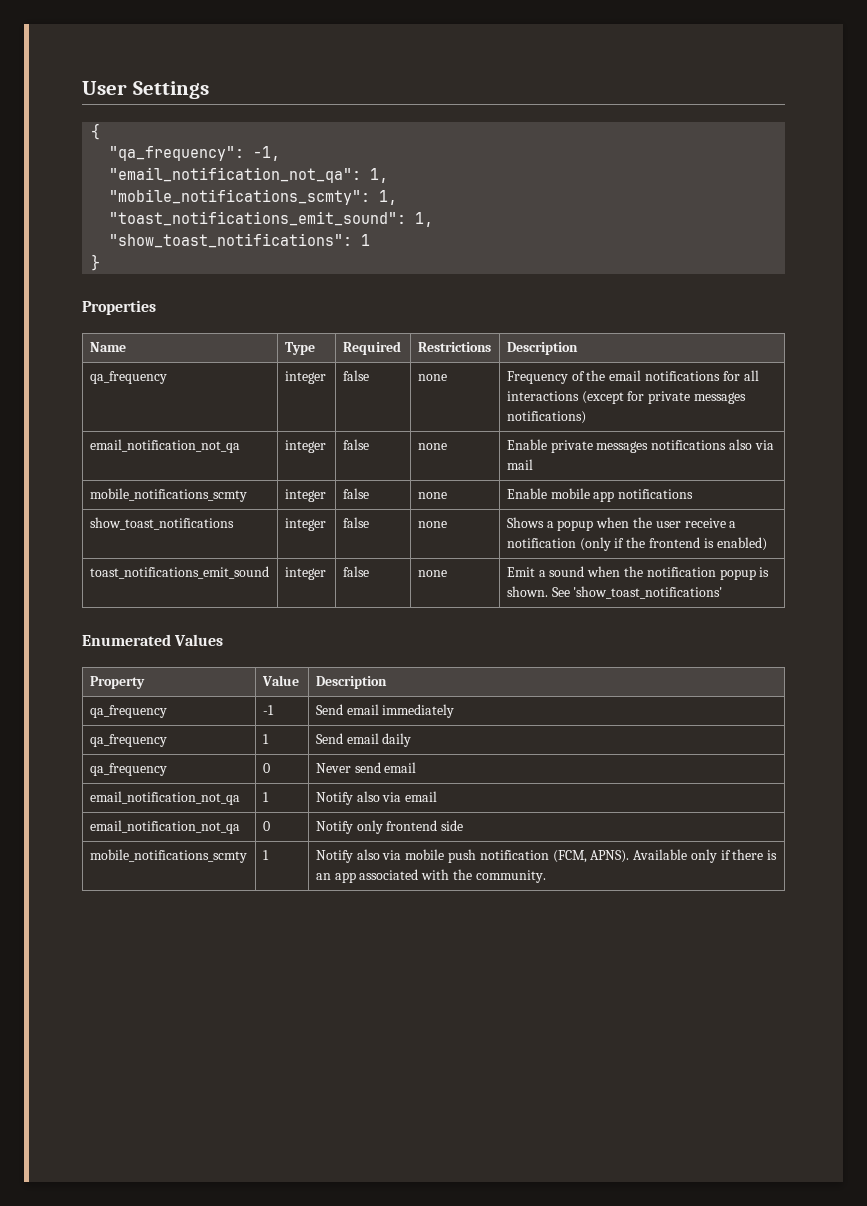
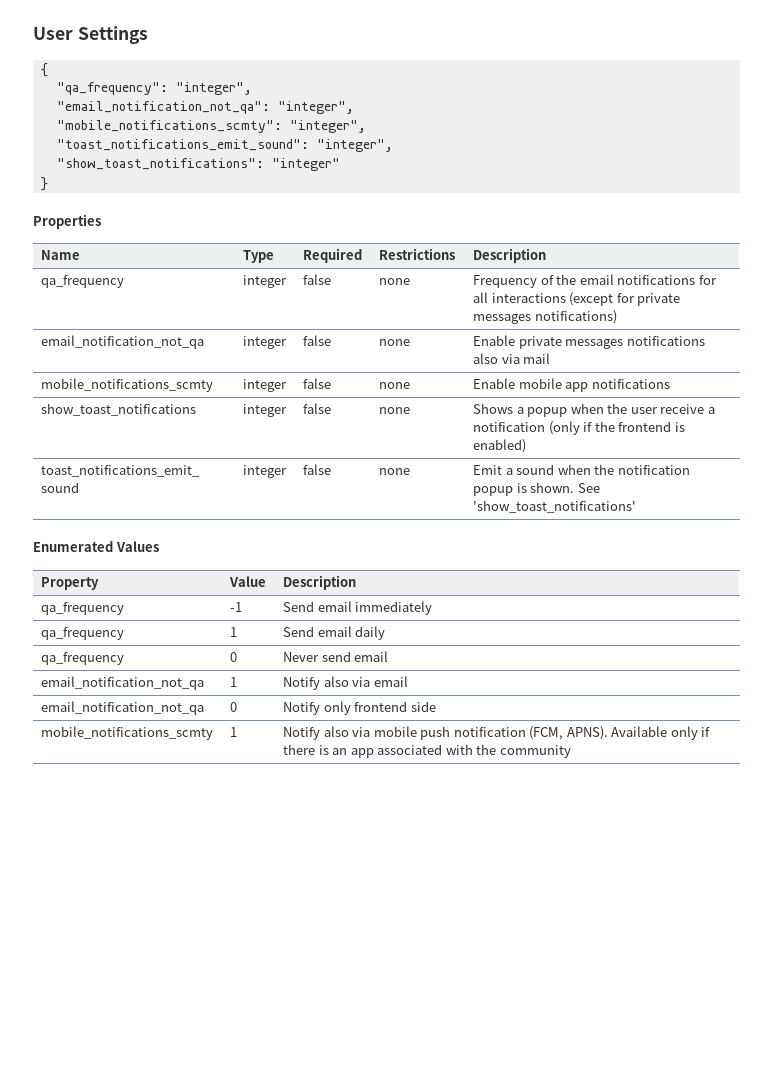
- "qa_frequency": -1,
+ "qa_frequency": "integer",
- "email_notification_not_qa": 1,
+ "email_notification_not_qa": "integer",
- "mobile_notifications_scmty": 1,
+ "mobile_notifications_scmty": "integer",
- "toast_notifications_emit_sound": 1,
+ "toast_notifications_emit_sound": "integer",
- "show_toast_notifications": 1
+ "show_toast_notifications": "integer"
- mobile_notifications_scmty | 1 | Notify also via mobile push notification (FCM, APNS). Available only if there is an app associated with the community.
+ mobile_notifications_scmty | 1 | Notify also via mobile push notification (FCM, APNS). Available only if there is an app associated with the community

